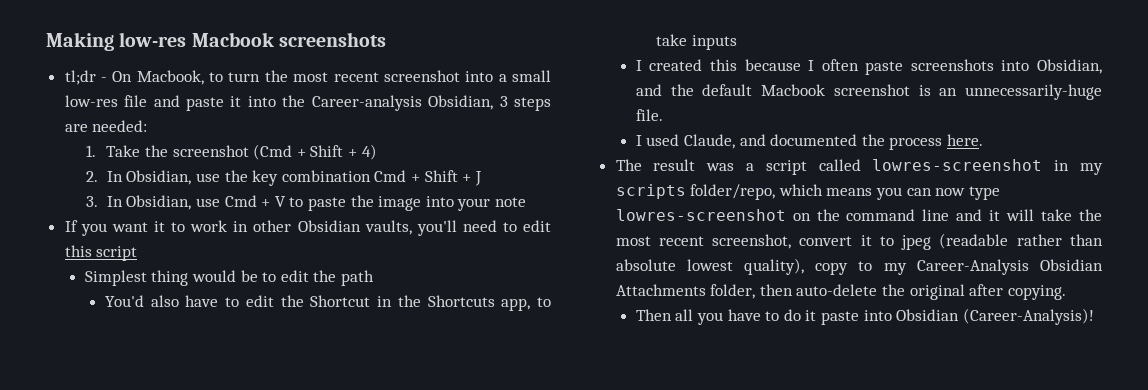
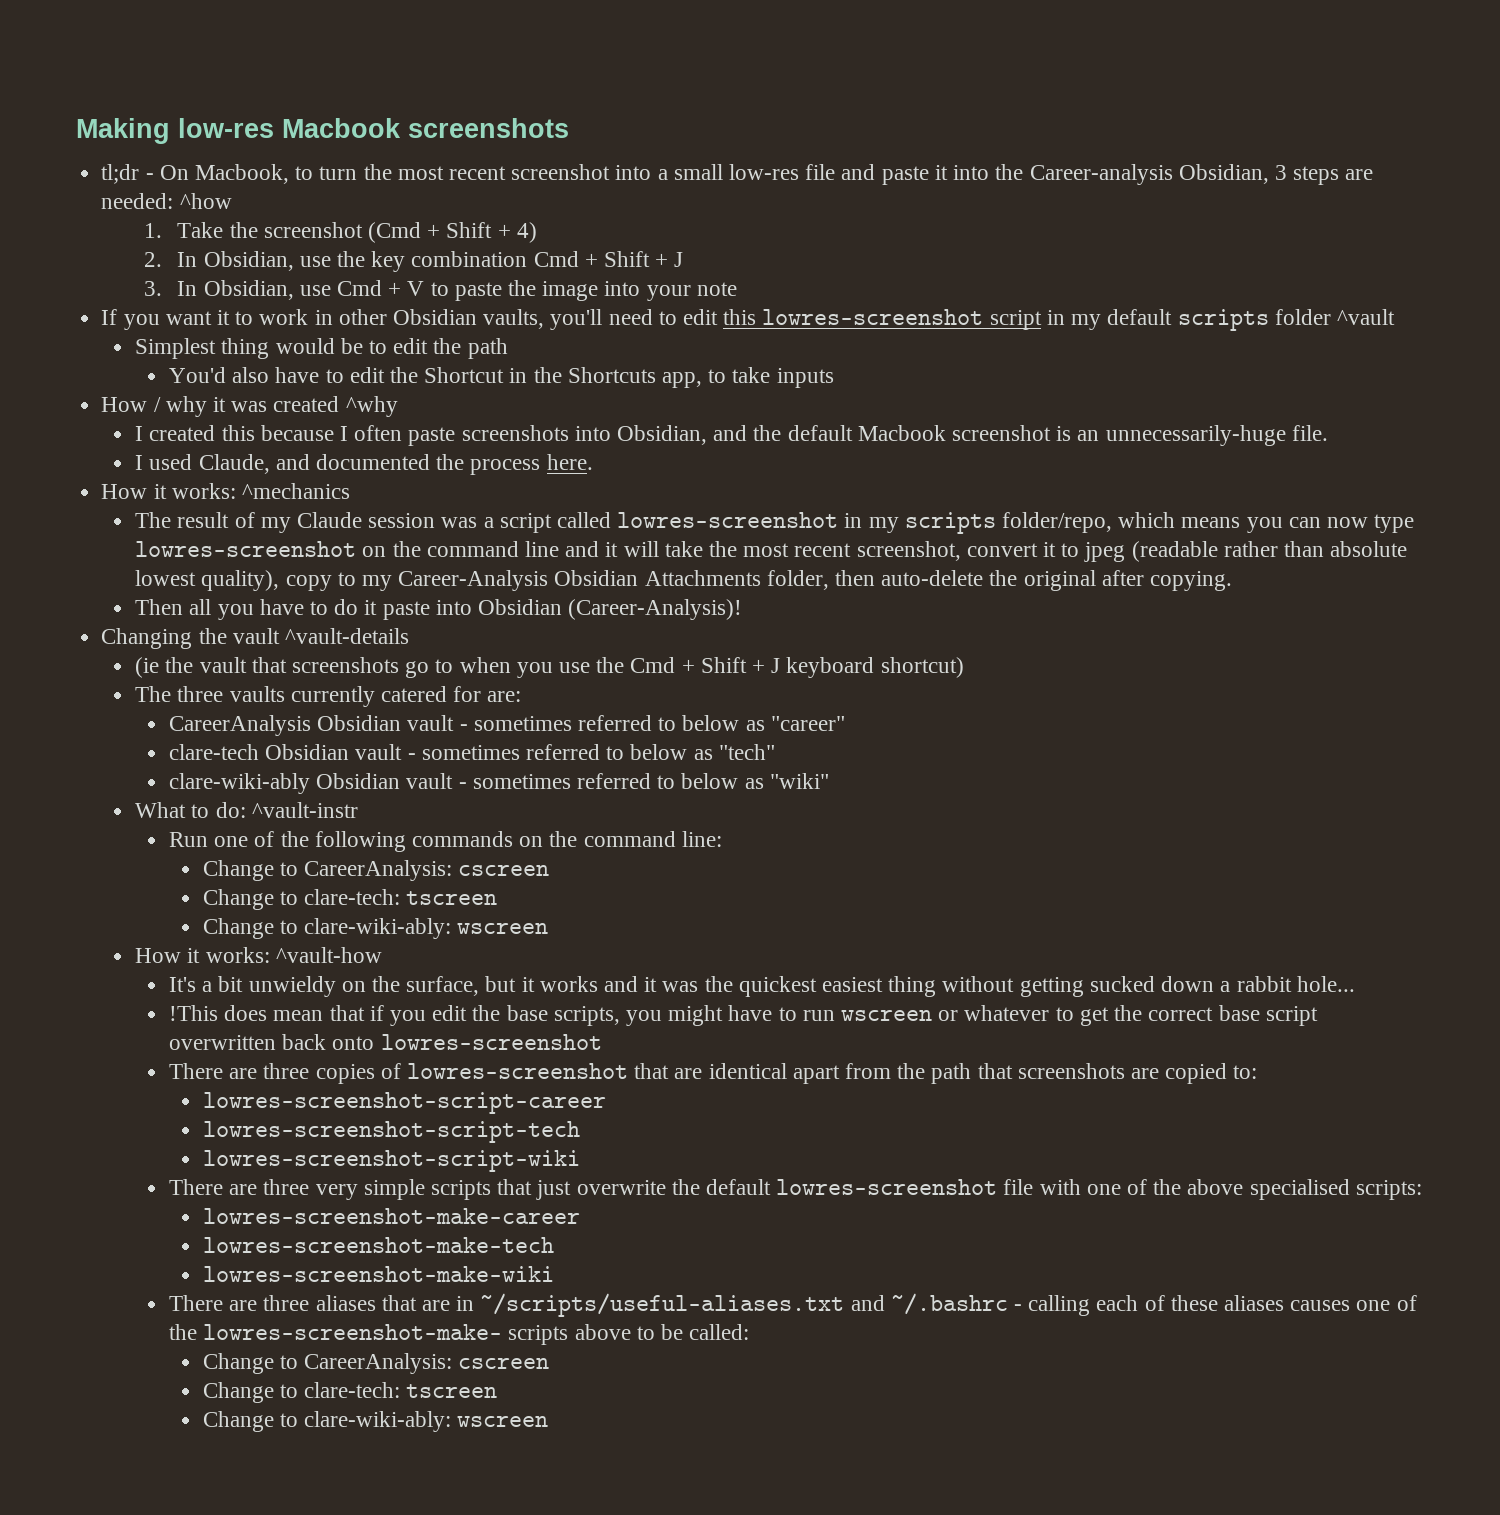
- tl;dr - On Macbook, to turn the most recent screenshot into a small low-res file and paste it into the Career-analysis Obsidian, 3 steps are needed:
+ tl;dr - On Macbook, to turn the most recent screenshot into a small low-res file and paste it into the Career-analysis Obsidian, 3 steps are needed: ^how
- If you want it to work in other Obsidian vaults, you'll need to edit this script
+ If you want it to work in other Obsidian vaults, you'll need to edit this lowres-screenshot script in my default scripts folder ^vault
+ How / why it was created ^why
- The result was a script called lowres-screenshot in my scripts folder/repo, which means you can now type lowres-screenshot on the command line and it will take the most recent screenshot, convert it to jpeg (readable rather than absolute lowest quality), copy to my Career-Analysis Obsidian Attachments folder, then auto-delete the original after copying.
+ How it works: ^mechanics
+ The result of my Claude session was a script called lowres-screenshot in my scripts folder/repo, which means you can now type lowres-screenshot on the command line and it will take the most recent screenshot, convert it to jpeg (readable rather than absolute lowest quality), copy to my Career-Analysis Obsidian Attachments folder, then auto-delete the original after copying.
+ Changing the vault ^vault-details
+ (ie the vault that screenshots go to when you use the Cmd + Shift + J keyboard shortcut)
+ The three vaults currently catered for are:
+ CareerAnalysis Obsidian vault - sometimes referred to below as "career"
+ clare-tech Obsidian vault - sometimes referred to below as "tech"
+ clare-wiki-ably Obsidian vault - sometimes referred to below as "wiki"
+ What to do: ^vault-instr
+ Run one of the following commands on the command line:
+ Change to CareerAnalysis: cscreen
+ Change to clare-tech: tscreen
+ Change to clare-wiki-ably: wscreen
+ How it works: ^vault-how
+ It's a bit unwieldy on the surface, but it works and it was the quickest easiest thing without getting sucked down a rabbit hole...
+ !This does mean that if you edit the base scripts, you might have to run wscreen or whatever to get the correct base script overwritten back onto lowres-screenshot
+ There are three copies of lowres-screenshot that are identical apart from the path that screenshots are copied to:
+ lowres-screenshot-script-career
+ lowres-screenshot-script-tech
+ lowres-screenshot-script-wiki
+ There are three very simple scripts that just overwrite the default lowres-screenshot file with one of the above specialised scripts:
+ lowres-screenshot-make-career
+ lowres-screenshot-make-tech
+ lowres-screenshot-make-wiki
+ There are three aliases that are in ~/scripts/useful-aliases.txt and ~/.bashrc - calling each of these aliases causes one of the lowres-screenshot-make- scripts above to be called:
+ Change to CareerAnalysis: cscreen
+ Change to clare-tech: tscreen
+ Change to clare-wiki-ably: wscreen

